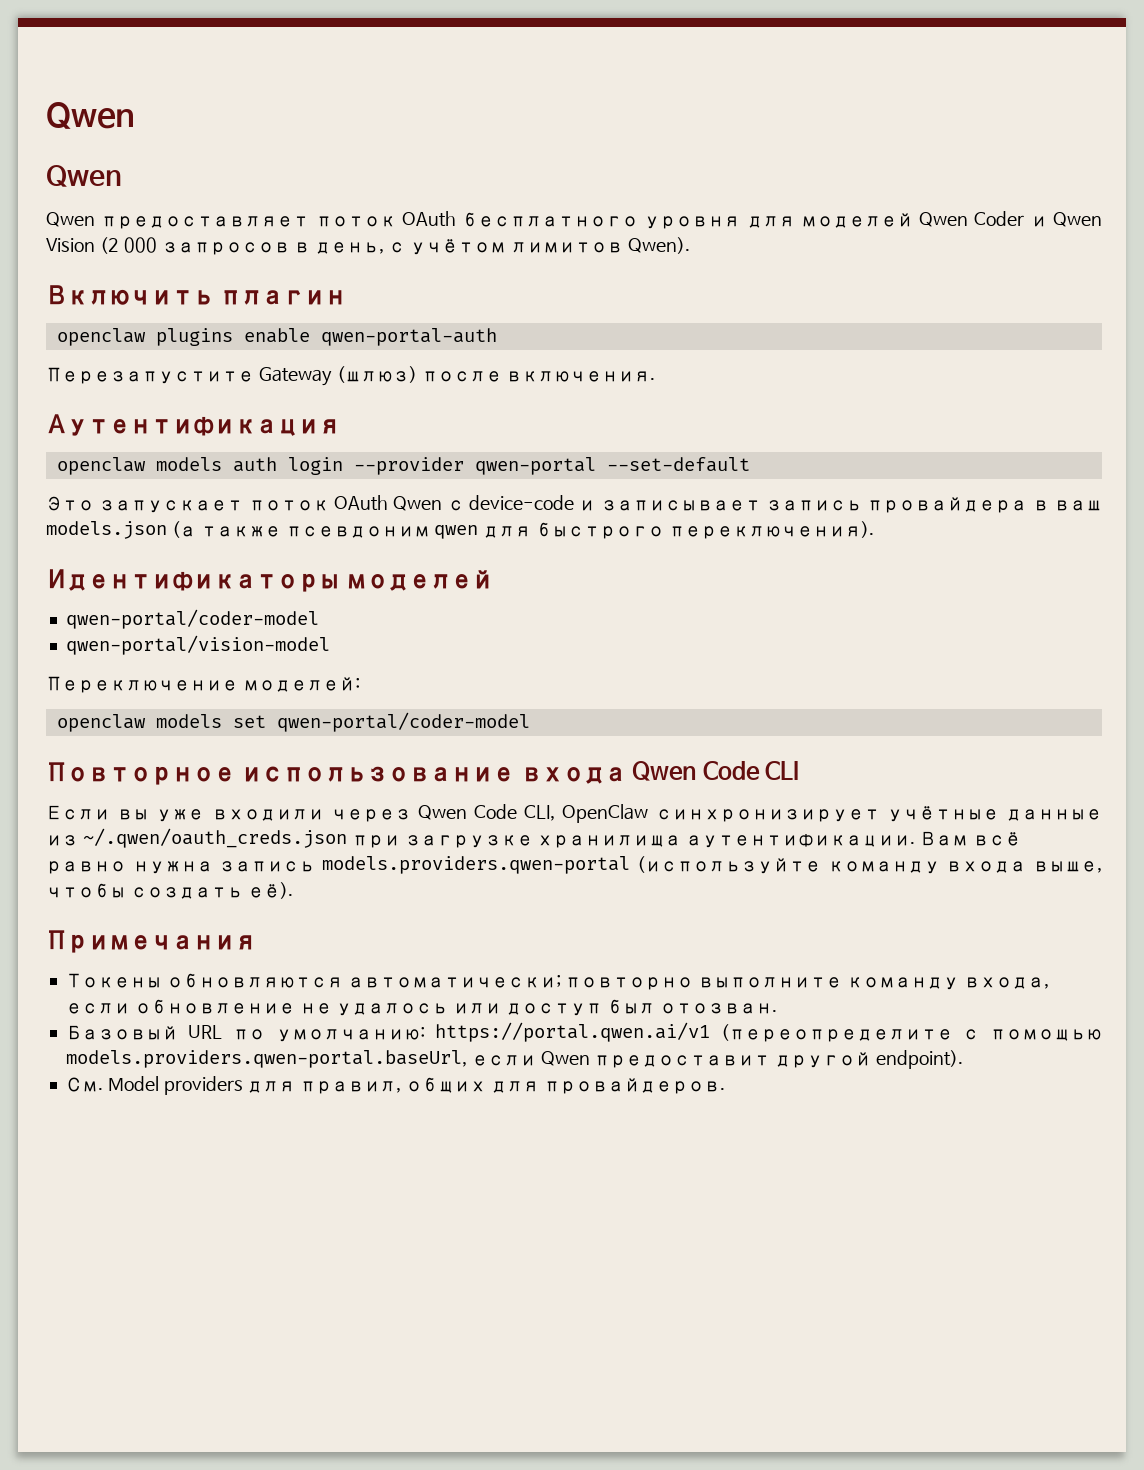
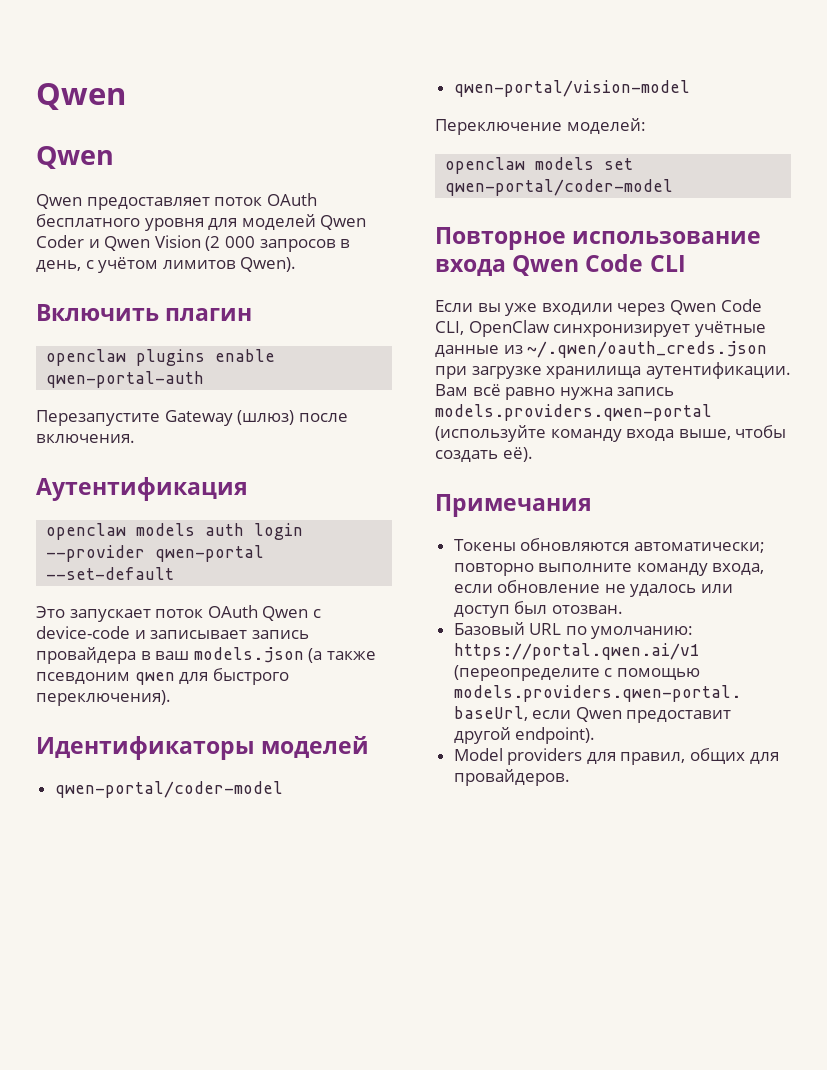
- См. Model providers для правил, общих для провайдеров.
+ Model providers для правил, общих для провайдеров.

